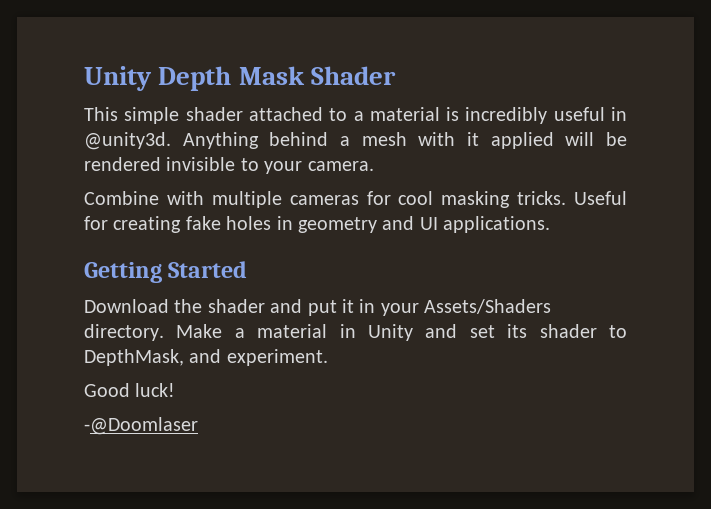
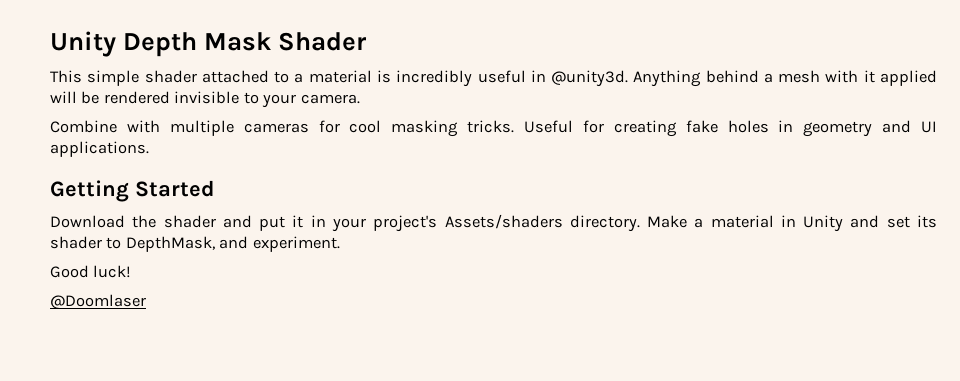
- Download the shader and put it in your Assets/Shaders directory.
+ Download the shader and put it in your project's Assets/shaders directory.
- -@Doomlaser
+ @Doomlaser

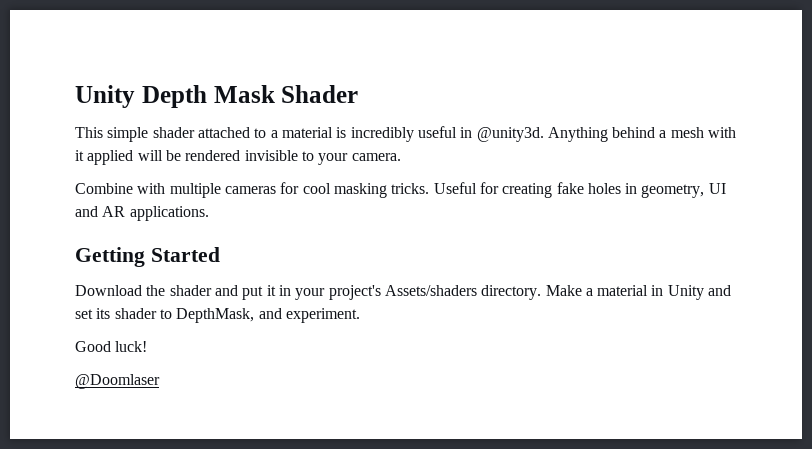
- Useful for creating fake holes in geometry and UI applications.
+ Useful for creating fake holes in geometry, UI and AR applications.

